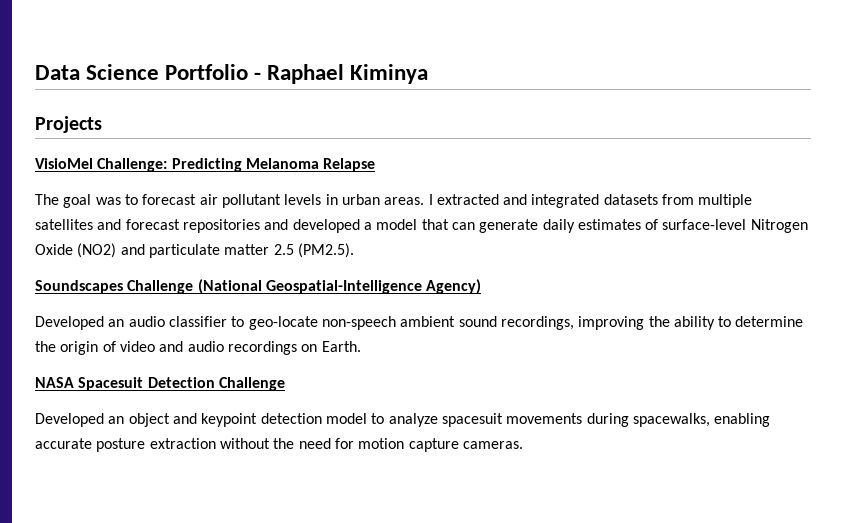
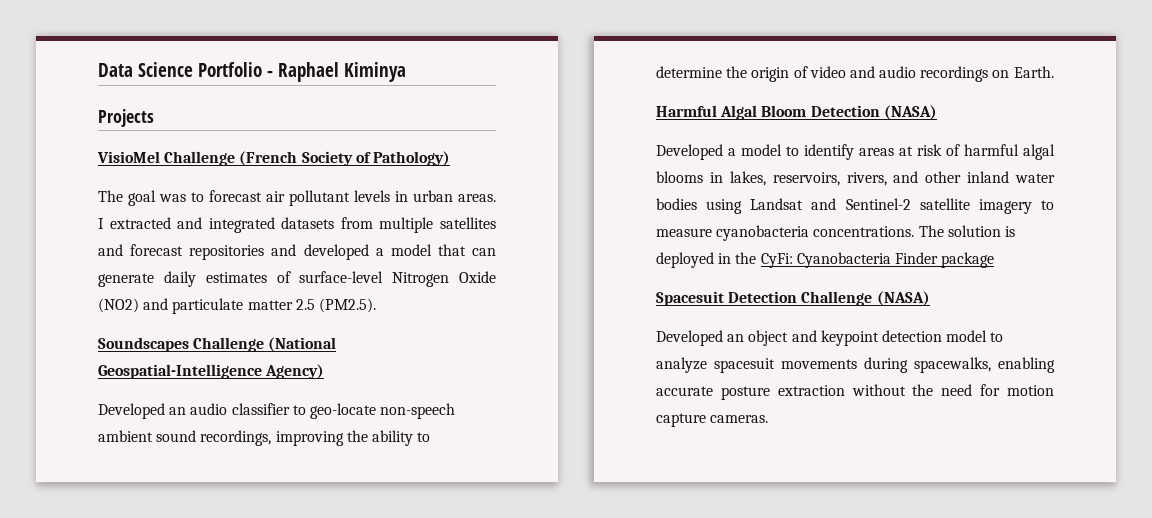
- VisioMel Challenge: Predicting Melanoma Relapse
+ VisioMel Challenge (French Society of Pathology)
- NASA Spacesuit Detection Challenge
+ Harmful Algal Bloom Detection (NASA)
+ Developed a model to identify areas at risk of harmful algal blooms in lakes, reservoirs, rivers, and other inland water bodies using Landsat and Sentinel-2 satellite imagery to measure cyanobacteria concentrations. The solution is deployed in the CyFi: Cyanobacteria Finder package
+ Spacesuit Detection Challenge (NASA)

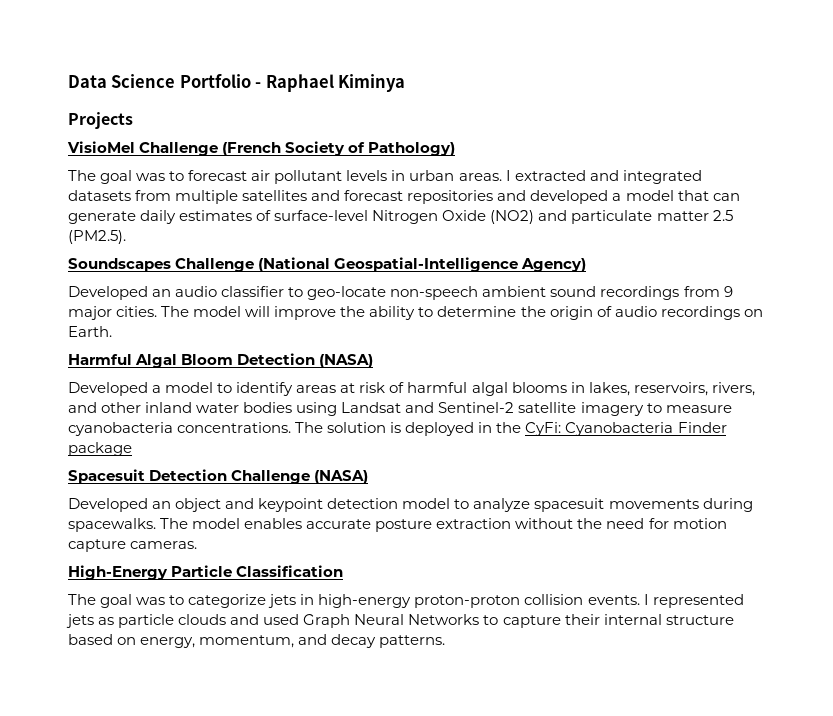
- Developed an audio classifier to geo-locate non-speech ambient sound recordings, improving the ability to determine the origin of video and audio recordings on Earth.
+ Developed an audio classifier to geo-locate non-speech ambient sound recordings from 9 major cities. The model will improve the ability to determine the origin of audio recordings on Earth.
- Developed an object and keypoint detection model to analyze spacesuit movements during spacewalks, enabling accurate posture extraction without the need for motion capture cameras.
+ Developed an object and keypoint detection model to analyze spacesuit movements during spacewalks. The model enables accurate posture extraction without the need for motion capture cameras.
+ High-Energy Particle Classification
+ The goal was to categorize jets in high-energy proton-proton collision events. I represented jets as particle clouds and used Graph Neural Networks to capture their internal structure based on energy, momentum, and decay patterns.

